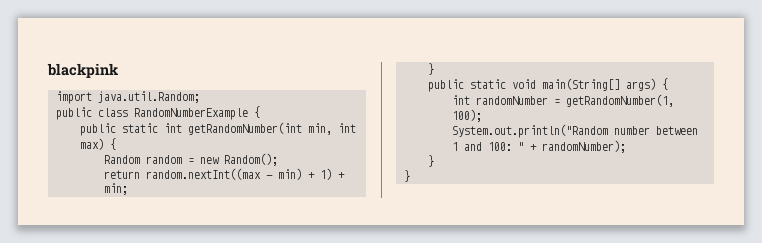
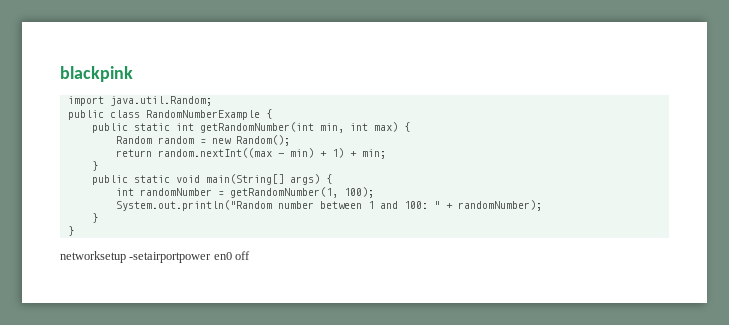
+ networksetup -setairportpower en0 off

